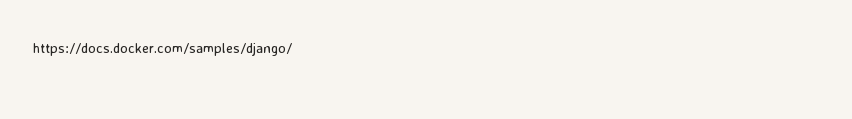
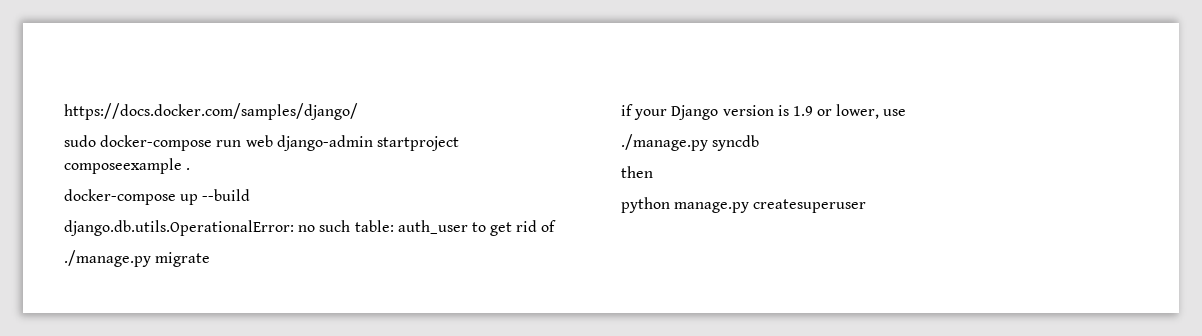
+ sudo docker-compose run web django-admin startproject composeexample .
+ docker-compose up --build
+ django.db.utils.OperationalError: no such table: auth_user to get rid of
+ ./manage.py migrate
+ if your Django version is 1.9 or lower, use
+ ./manage.py syncdb
+ then
+ python manage.py createsuperuser

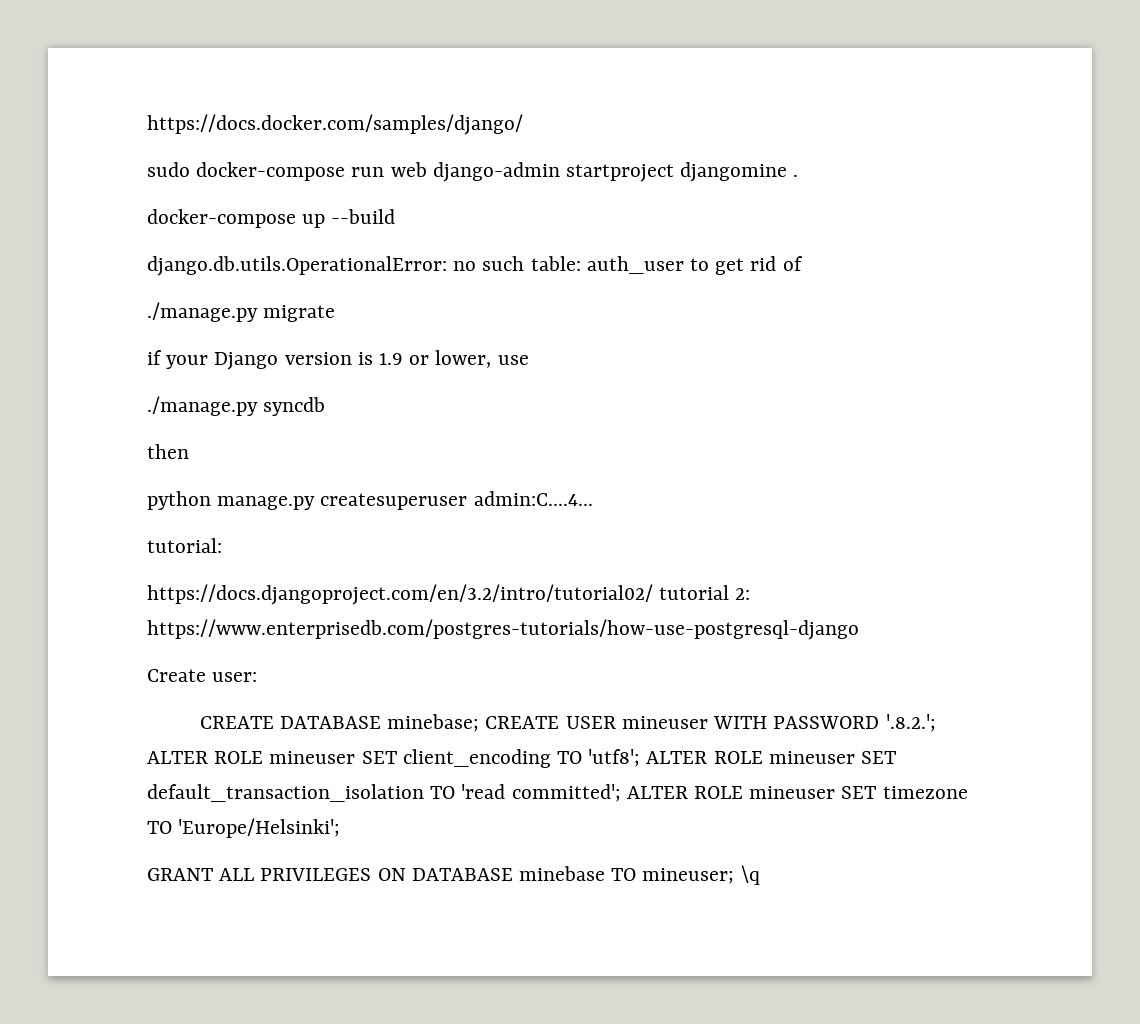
- sudo docker-compose run web django-admin startproject composeexample .
+ sudo docker-compose run web django-admin startproject djangomine .
- python manage.py createsuperuser
+ python manage.py createsuperuser admin:C....4...
+ tutorial:
+ https://docs.djangoproject.com/en/3.2/intro/tutorial02/ tutorial 2: https://www.enterprisedb.com/postgres-tutorials/how-use-postgresql-django
+ Create user:
+ CREATE DATABASE minebase; CREATE USER mineuser WITH PASSWORD '.8.2.'; ALTER ROLE mineuser SET client_encoding TO 'utf8'; ALTER ROLE mineuser SET default_transaction_isolation TO 'read committed'; ALTER ROLE mineuser SET timezone TO 'Europe/Helsinki';
+ GRANT ALL PRIVILEGES ON DATABASE minebase TO mineuser; \q

